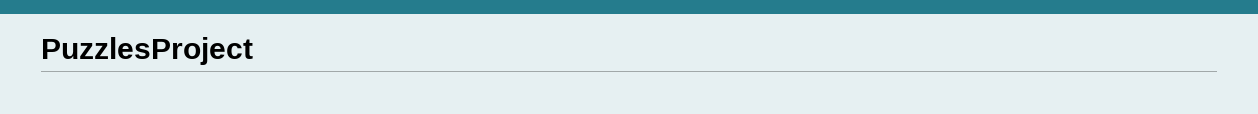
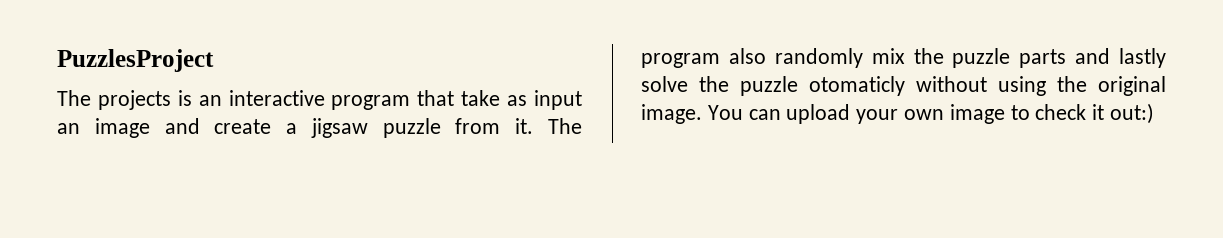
+ The projects is an interactive program that take as input an image and create a jigsaw puzzle from it. The program also randomly mix the puzzle parts and lastly solve the puzzle otomaticly without using the original image. You can upload your own image to check it out:)

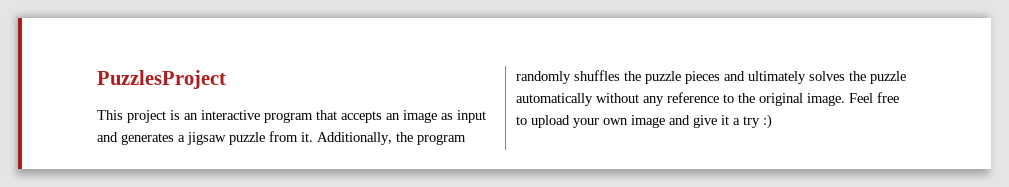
- The projects is an interactive program that take as input an image and create a jigsaw puzzle from it.
+ This project is an interactive program that accepts an image as input and generates a jigsaw puzzle from it.
- The program also randomly mix the puzzle parts and lastly solve the puzzle otomaticly without using the original image. You can upload your own image to check it out:)
+ Additionally, the program randomly shuffles the puzzle pieces and ultimately solves the puzzle automatically without any reference to the original image. Feel free to upload your own image and give it a try :)

